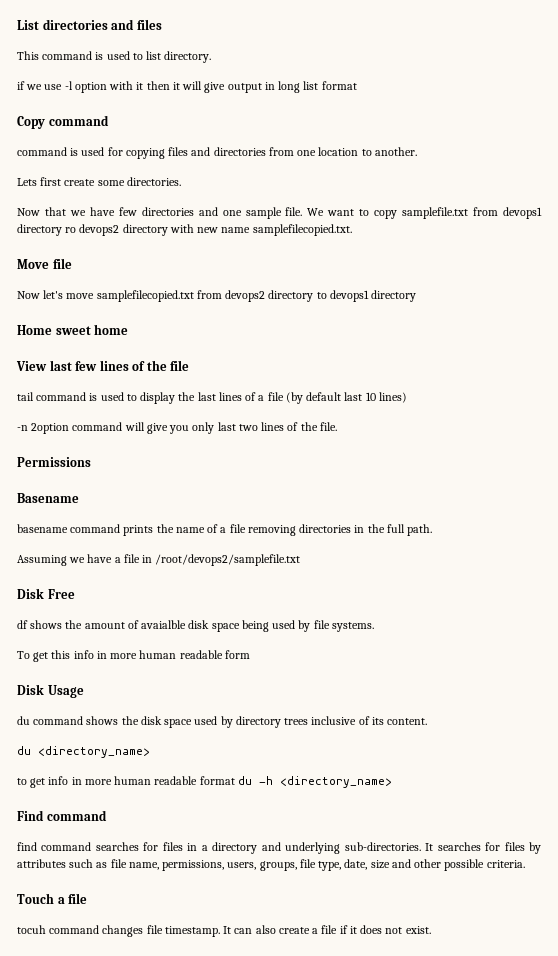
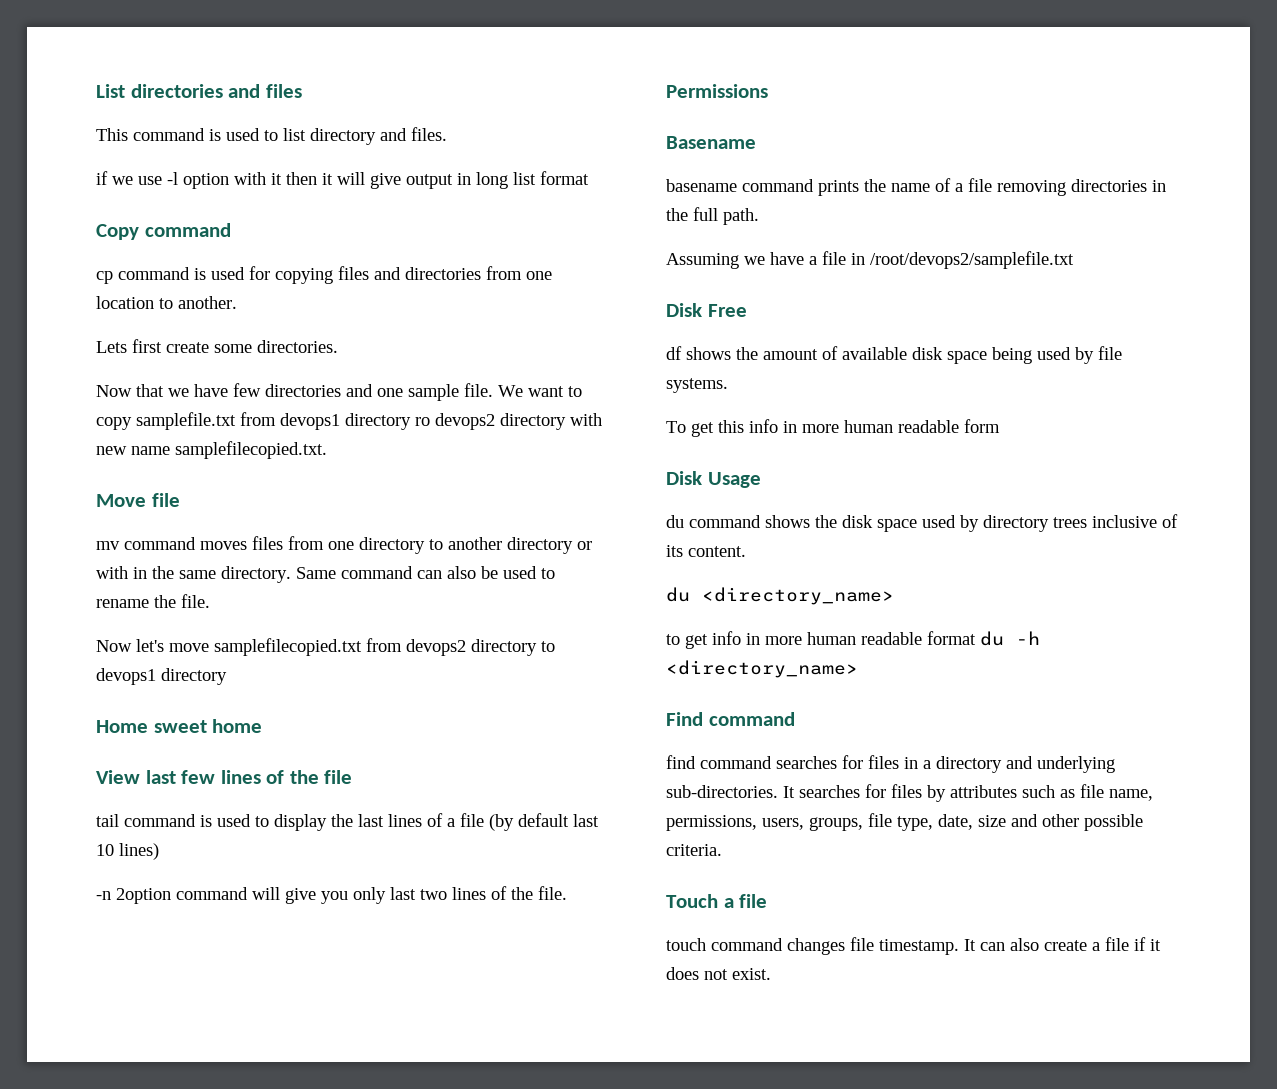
- This command is used to list directory.
+ This command is used to list directory and files.
- command is used for copying files and directories from one location to another.
+ cp command is used for copying files and directories from one location to another.
+ mv command moves files from one directory to another directory or with in the same directory. Same command can also be used to rename the file.
- df shows the amount of avaialble disk space being used by file systems.
+ df shows the amount of available disk space being used by file systems.
- tocuh command changes file timestamp.
+ touch command changes file timestamp.

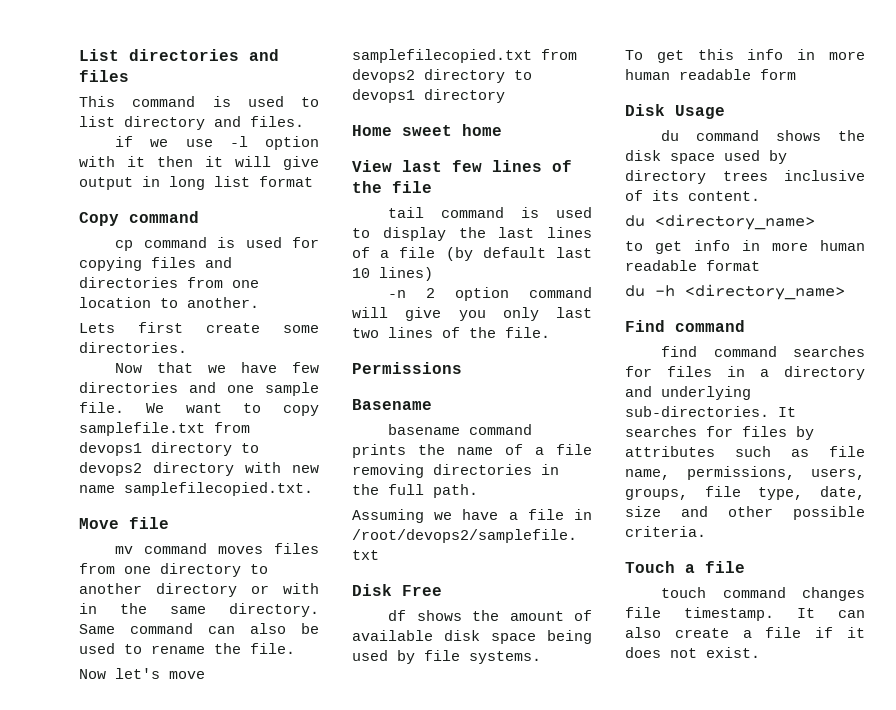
- We want to copy samplefile.txt from devops1 directory ro devops2 directory with new name samplefilecopied.txt.
+ We want to copy samplefile.txt from devops1 directory to devops2 directory with new name samplefilecopied.txt.
- -n 2option command will give you only last two lines of the file.
+ -n 2 option command will give you only last two lines of the file.
- to get info in more human readable format du -h <directory_name>
+ to get info in more human readable format
+ du -h <directory_name>

